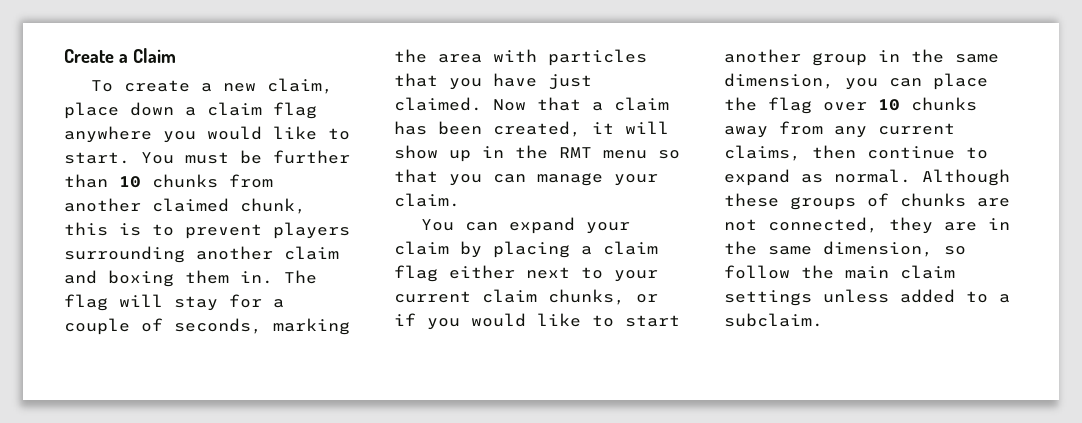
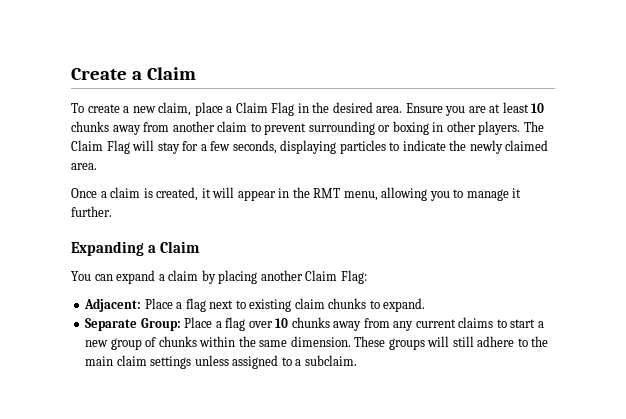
- To create a new claim, place down a claim flag anywhere you would like to start. You must be further than 10 chunks from another claimed chunk, this is to prevent players surrounding another claim and boxing them in. The flag will stay for a couple of seconds, marking the area with particles that you have just claimed. Now that a claim has been created, it will show up in the RMT menu so that you can manage your claim.
+ To create a new claim, place a Claim Flag in the desired area. Ensure you are at least 10 chunks away from another claim to prevent surrounding or boxing in other players. The Claim Flag will stay for a few seconds, displaying particles to indicate the newly claimed area.
+ Once a claim is created, it will appear in the RMT menu, allowing you to manage it further.
+ Expanding a Claim
- You can expand your claim by placing a claim flag either next to your current claim chunks, or if you would like to start another group in the same dimension, you can place the flag over 10 chunks away from any current claims, then continue to expand as normal. Although these groups of chunks are not connected, they are in the same dimension, so follow the main claim settings unless added to a subclaim.
+ You can expand a claim by placing another Claim Flag:
+ Adjacent: Place a flag next to existing claim chunks to expand.
+ Separate Group: Place a flag over 10 chunks away from any current claims to start a new group of chunks within the same dimension. These groups will still adhere to the main claim settings unless assigned to a subclaim.

